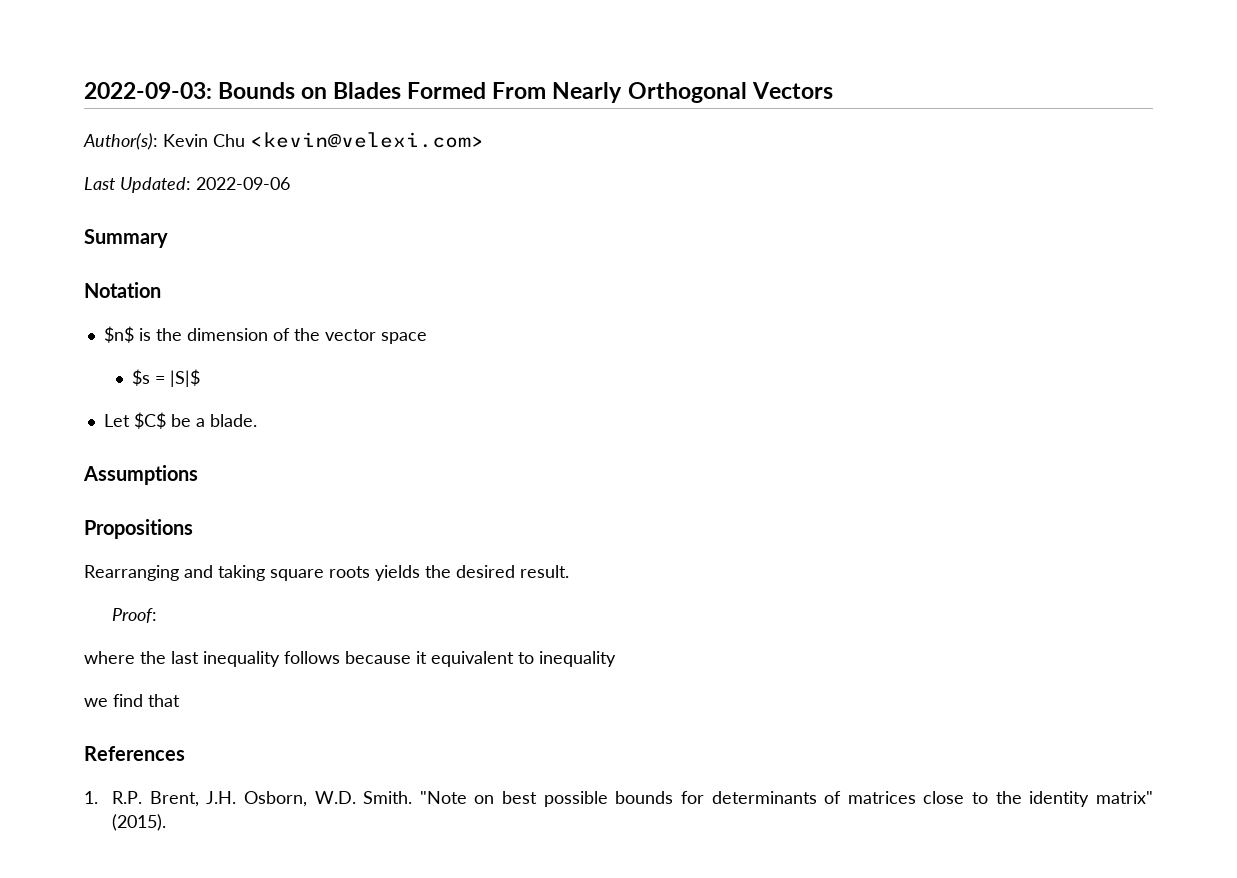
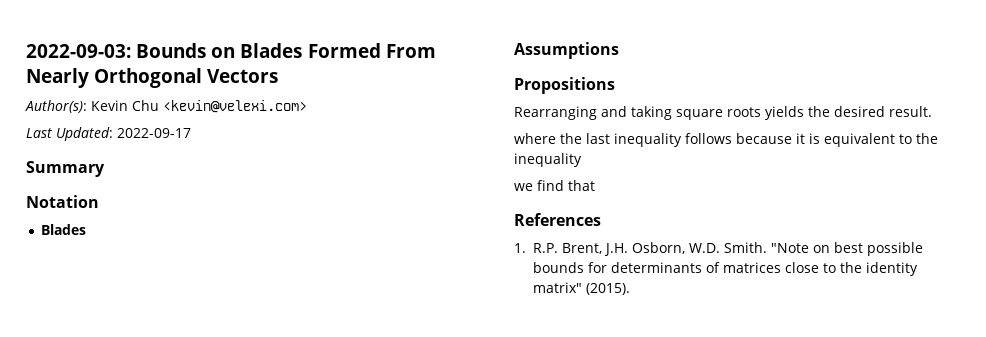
- Last Updated: 2022-09-06
+ Last Updated: 2022-09-17
  Notation
- $n$ is the dimension of the vector space
- $s = |S|$
- Let $C$ be a blade.
+ Blades
- Proof:
- where the last inequality follows because it equivalent to inequality
+ where the last inequality follows because it is equivalent to the inequality

